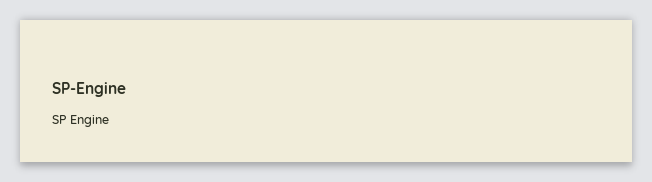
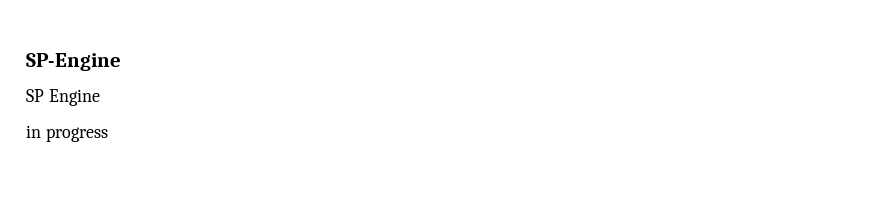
+ in progress

